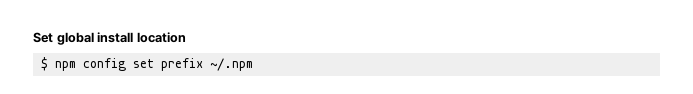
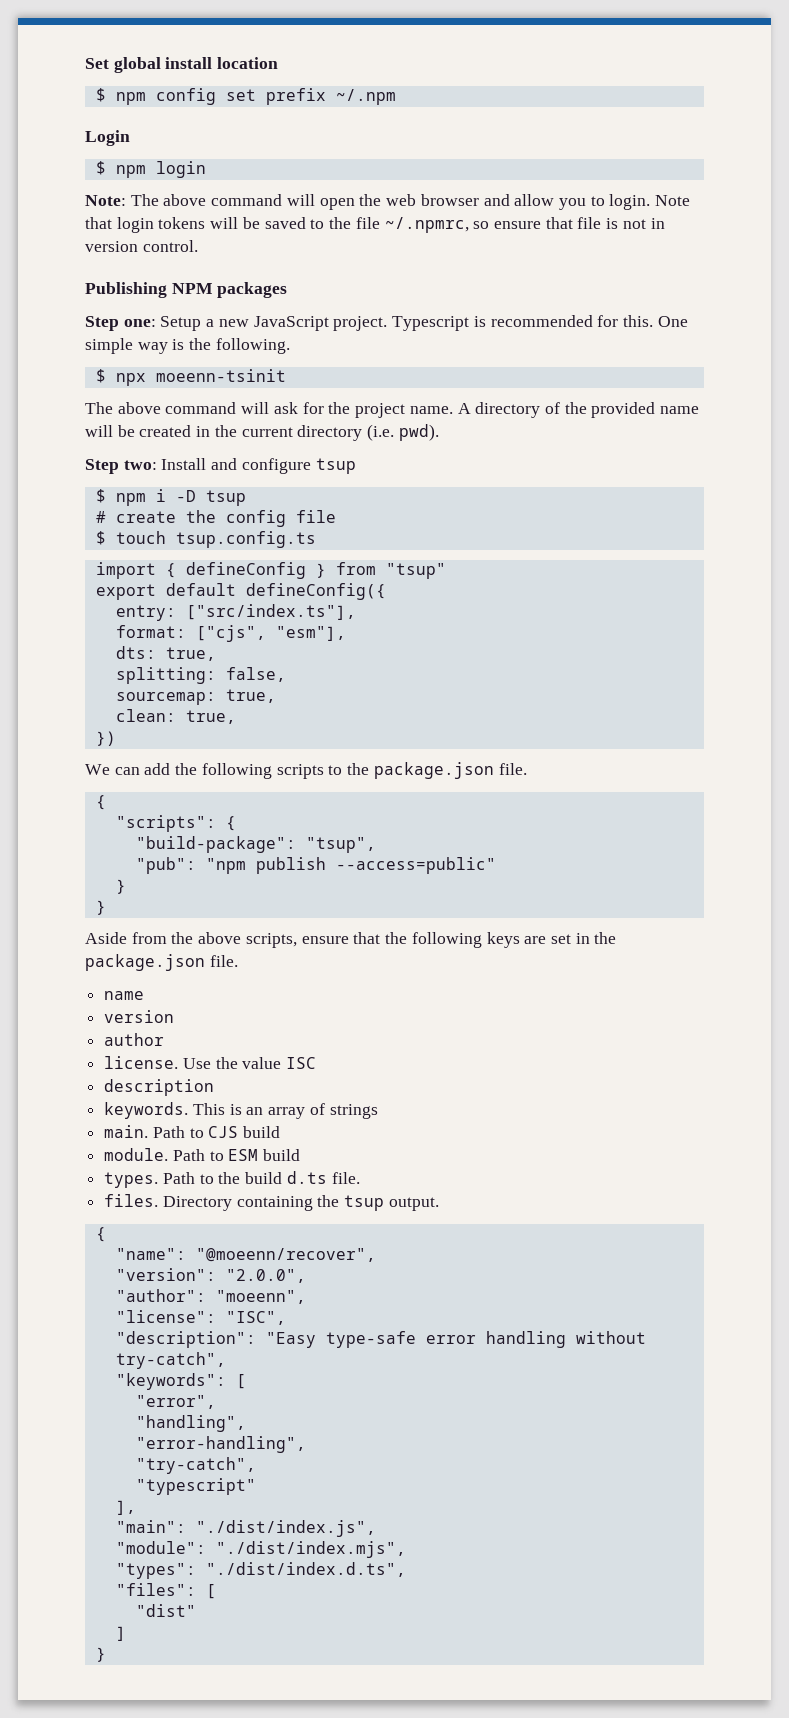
+ Login
+ $ npm login
+ Note: The above command will open the web browser and allow you to login. Note that login tokens will be saved to the file ~/.npmrc, so ensure that file is not in version control.
+ Publishing NPM packages
+ Step one: Setup a new JavaScript project. Typescript is recommended for this. One simple way is the following.
+ $ npx moeenn-tsinit
+ The above command will ask for the project name. A directory of the provided name will be created in the current directory (i.e. pwd).
+ Step two: Install and configure tsup
+ $ npm i -D tsup
+ # create the config file
+ $ touch tsup.config.ts
+ import { defineConfig } from "tsup"
+ export default defineConfig({
+ entry: ["src/index.ts"],
+ format: ["cjs", "esm"],
+ dts: true,
+ splitting: false,
+ sourcemap: true,
+ clean: true,
+ })
+ We can add the following scripts to the package.json file.
+ {
+ "scripts": {
+ "build-package": "tsup",
+ "pub": "npm publish --access=public"
+ }
+ }
+ Aside from the above scripts, ensure that the following keys are set in the package.json file.
+ name
+ version
+ author
+ license. Use the value ISC
+ description
+ keywords. This is an array of strings
+ main. Path to CJS build
+ module. Path to ESM build
+ types. Path to the build d.ts file.
+ files. Directory containing the tsup output.
+ {
+ "name": "@moeenn/recover",
+ "version": "2.0.0",
+ "author": "moeenn",
+ "license": "ISC",
+ "description": "Easy type-safe error handling without try-catch",
+ "keywords": [
+ "error",
+ "handling",
+ "error-handling",
+ "try-catch",
+ "typescript"
+ ],
+ "main": "./dist/index.js",
+ "module": "./dist/index.mjs",
+ "types": "./dist/index.d.ts",
+ "files": [
+ "dist"
+ ]
+ }

